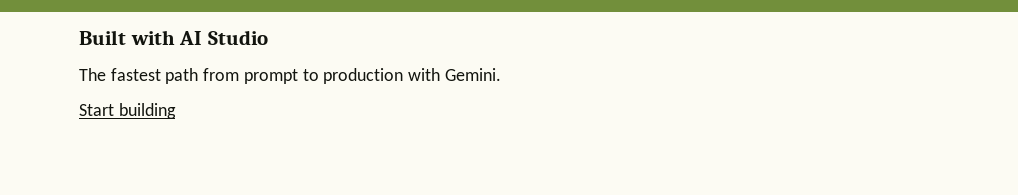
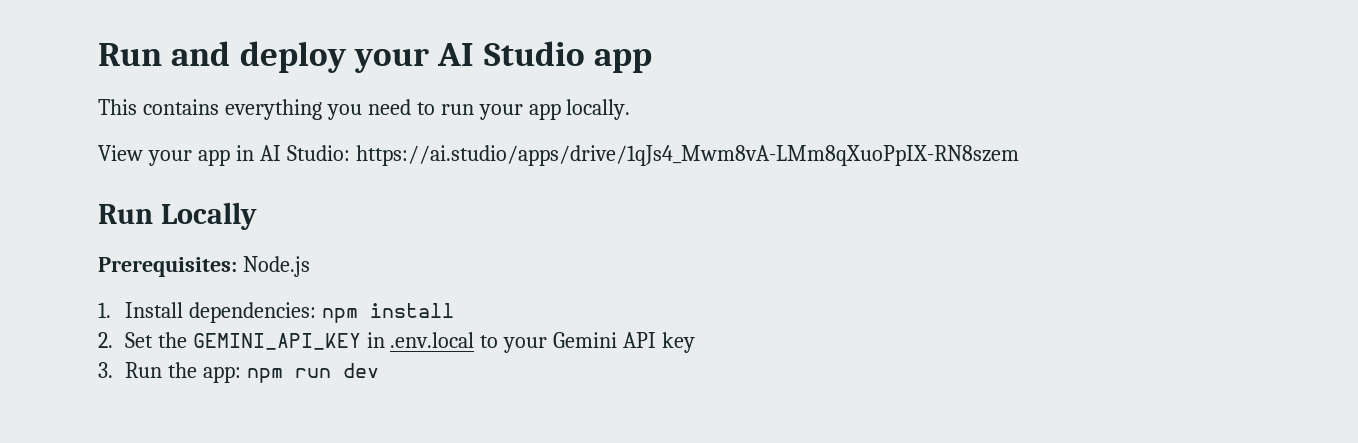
- Built with AI Studio
- The fastest path from prompt to production with Gemini.
- Start building
+ Run and deploy your AI Studio app
+ This contains everything you need to run your app locally.
+ View your app in AI Studio: https://ai.studio/apps/drive/1qJs4_Mwm8vA-LMm8qXuoPpIX-RN8szem
+ Run Locally
+ Prerequisites: Node.js
+ 1. Install dependencies: npm install
+ 2. Set the GEMINI_API_KEY in .env.local to your Gemini API key
+ 3. Run the app: npm run dev

